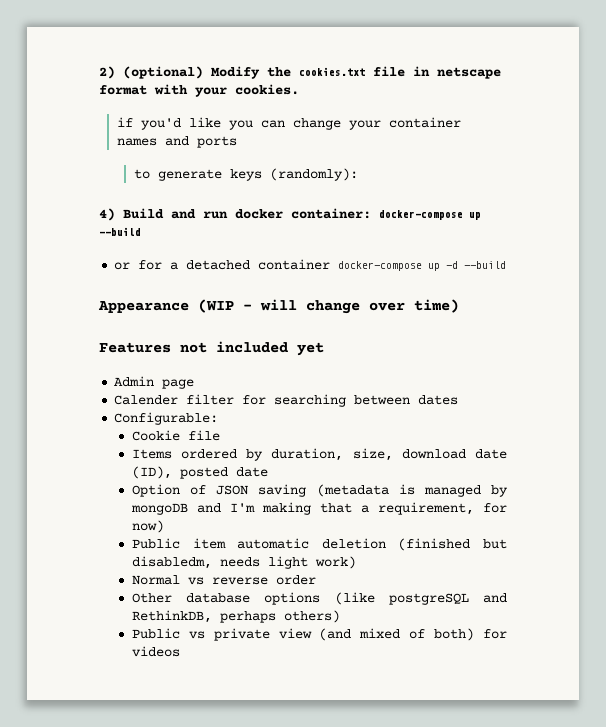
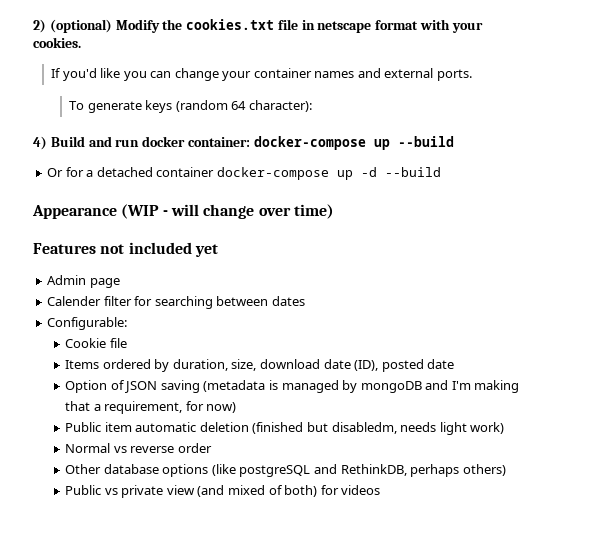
- if you'd like you can change your container names and ports
- to generate keys (randomly):
+ If you'd like you can change your container names and external ports.
+ To generate keys (random 64 character):
- or for a detached container docker-compose up -d --build
+ Or for a detached container docker-compose up -d --build

